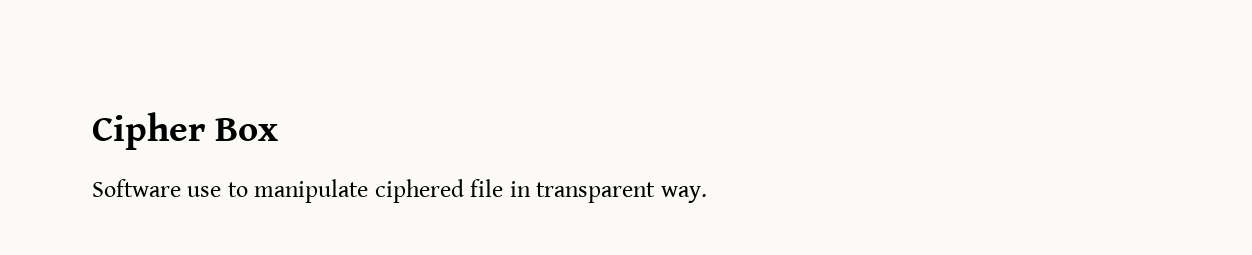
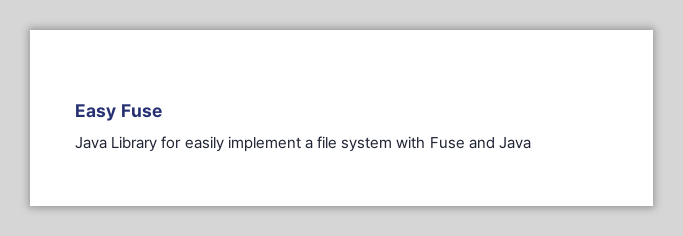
- Cipher Box
- Software use to manipulate ciphered file in transparent way.
+ Easy Fuse
+ Java Library for easily implement a file system with Fuse and Java

